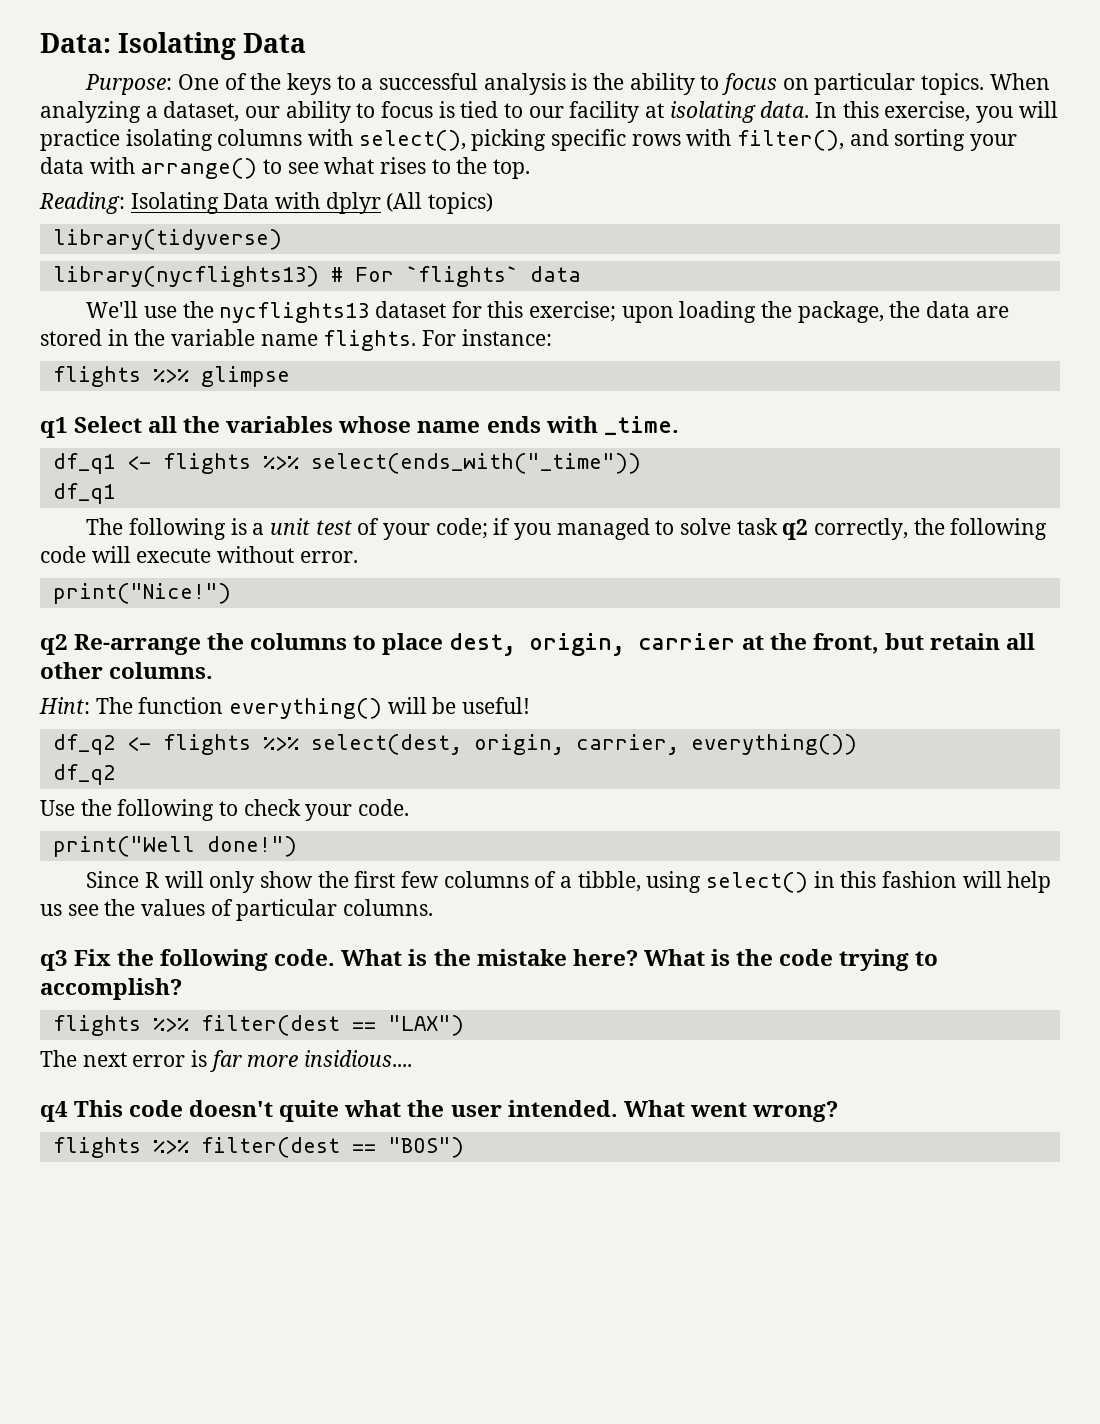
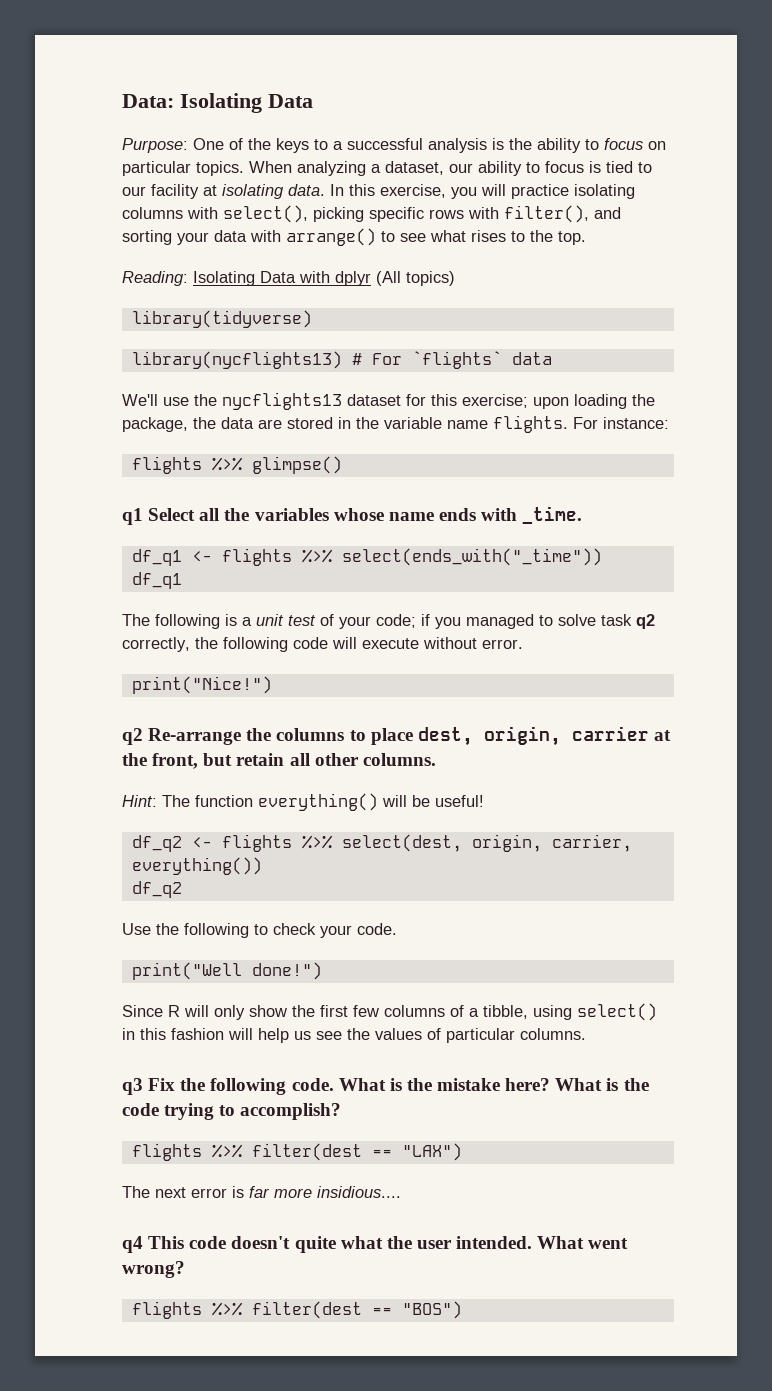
- flights %>% glimpse
+ flights %>% glimpse()

